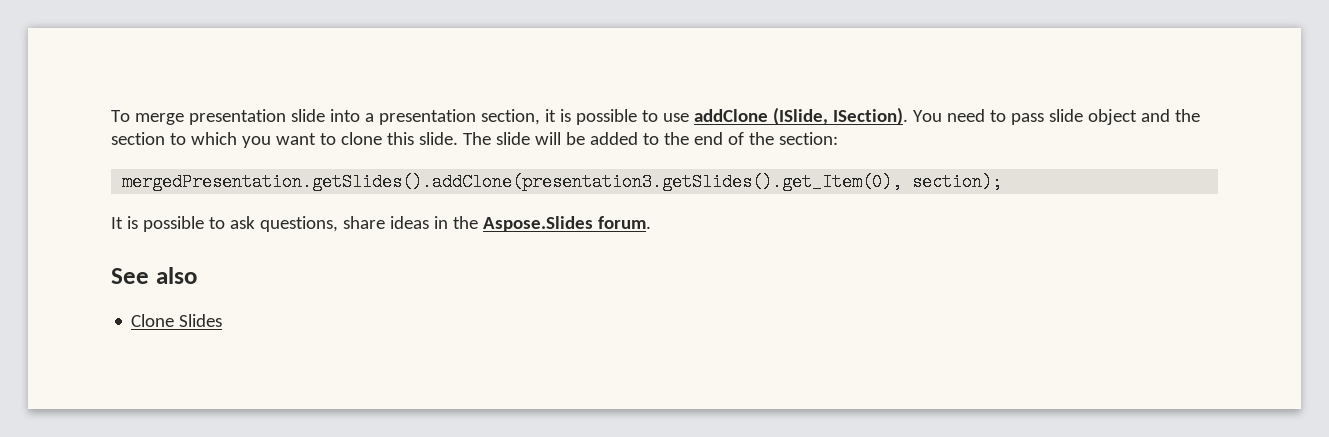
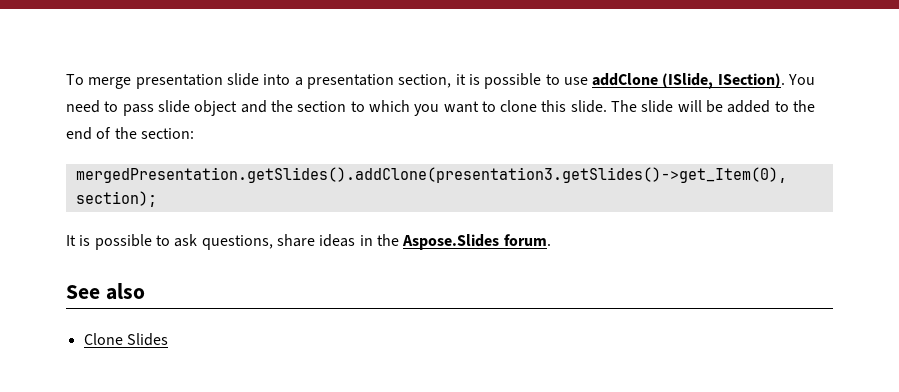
- mergedPresentation.getSlides().addClone(presentation3.getSlides().get_Item(0), section);
+ mergedPresentation.getSlides().addClone(presentation3.getSlides()->get_Item(0), section);

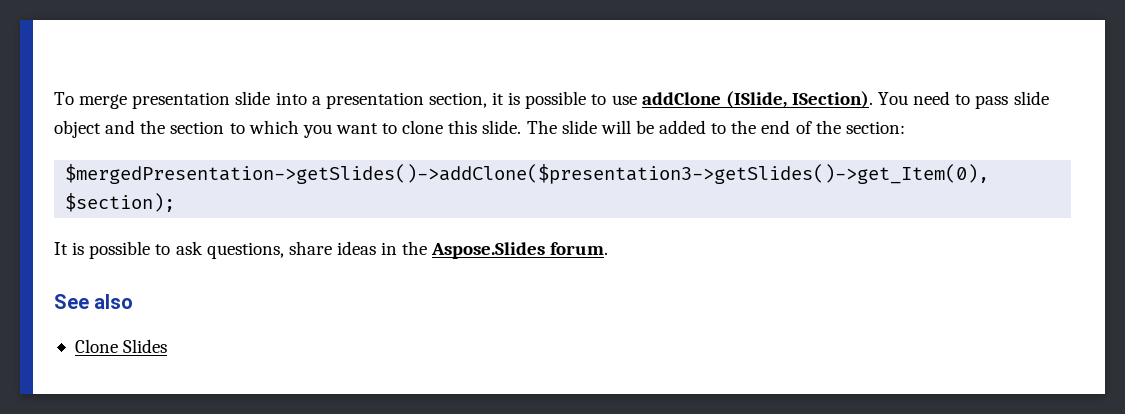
- mergedPresentation.getSlides().addClone(presentation3.getSlides()->get_Item(0), section);
+ $mergedPresentation->getSlides()->addClone($presentation3->getSlides()->get_Item(0), $section);

